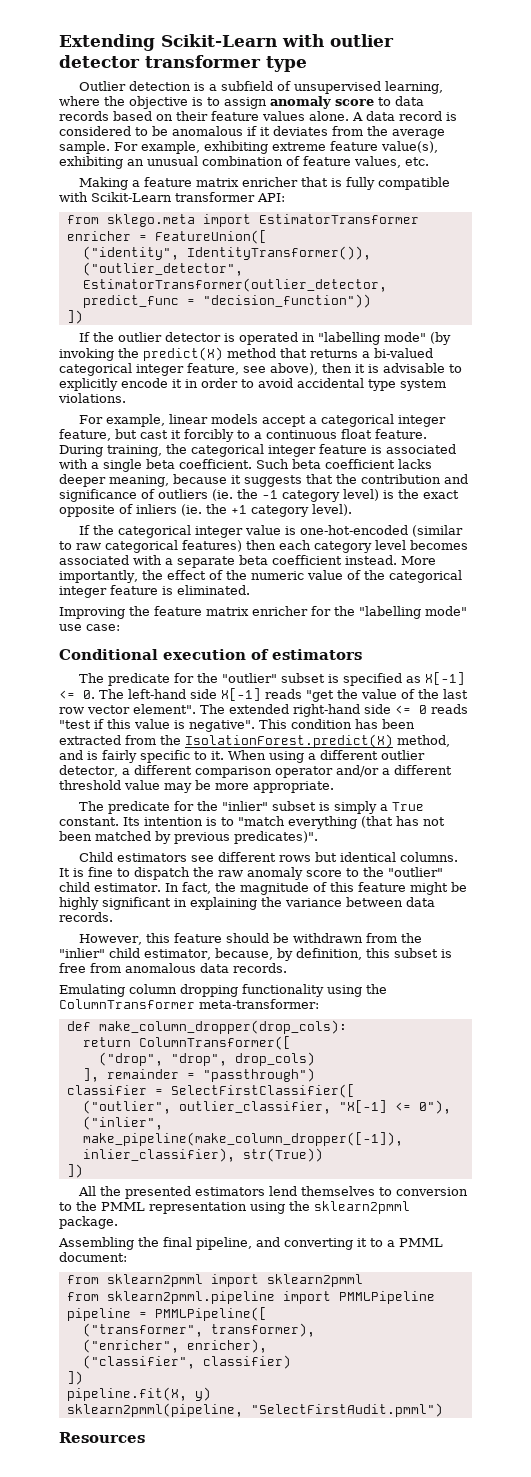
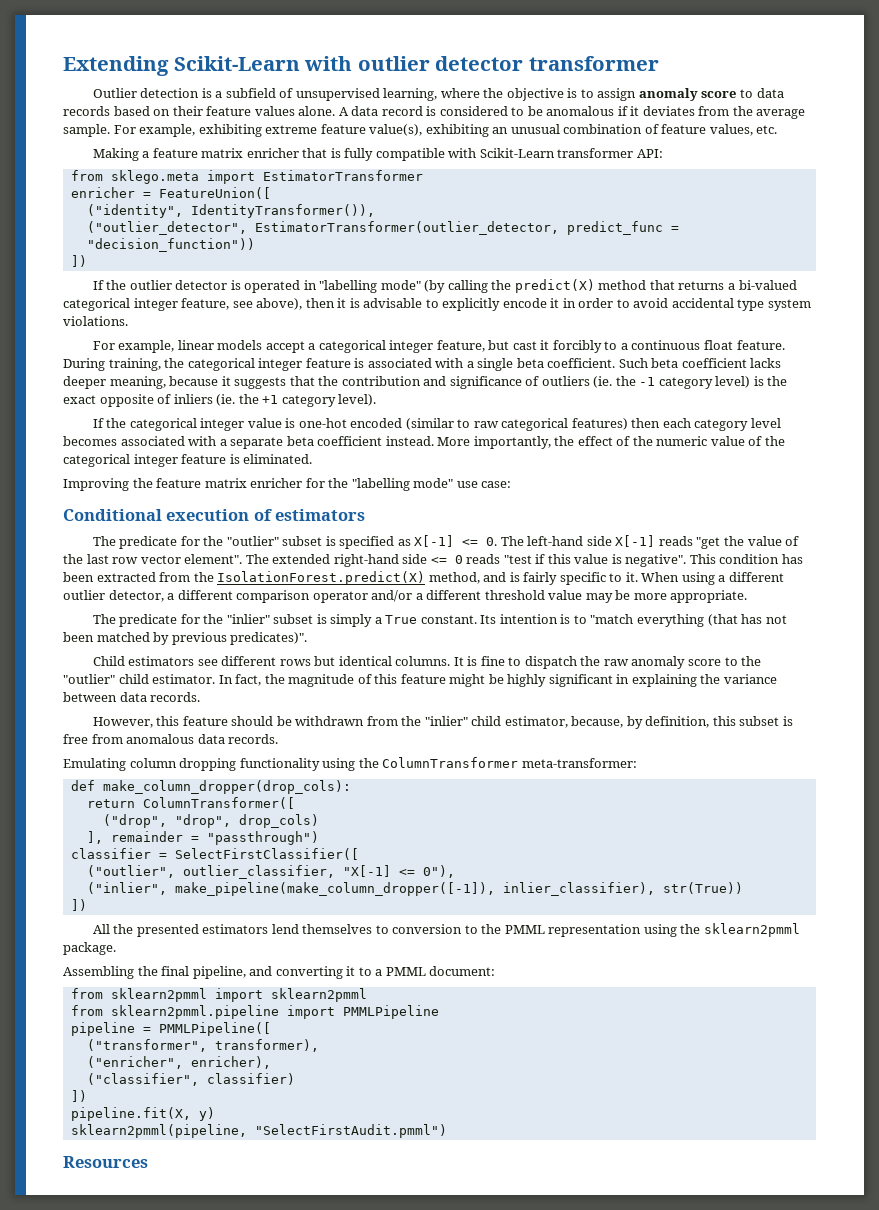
- Extending Scikit-Learn with outlier detector transformer type
+ Extending Scikit-Learn with outlier detector transformer
- If the outlier detector is operated in "labelling mode" (by invoking the predict(X) method that returns a bi-valued categorical integer feature, see above), then it is advisable to explicitly encode it in order to avoid accidental type system violations.
+ If the outlier detector is operated in "labelling mode" (by calling the predict(X) method that returns a bi-valued categorical integer feature, see above), then it is advisable to explicitly encode it in order to avoid accidental type system violations.
- If the categorical integer value is one-hot-encoded (similar to raw categorical features) then each category level becomes associated with a separate beta coefficient instead.
+ If the categorical integer value is one-hot encoded (similar to raw categorical features) then each category level becomes associated with a separate beta coefficient instead.

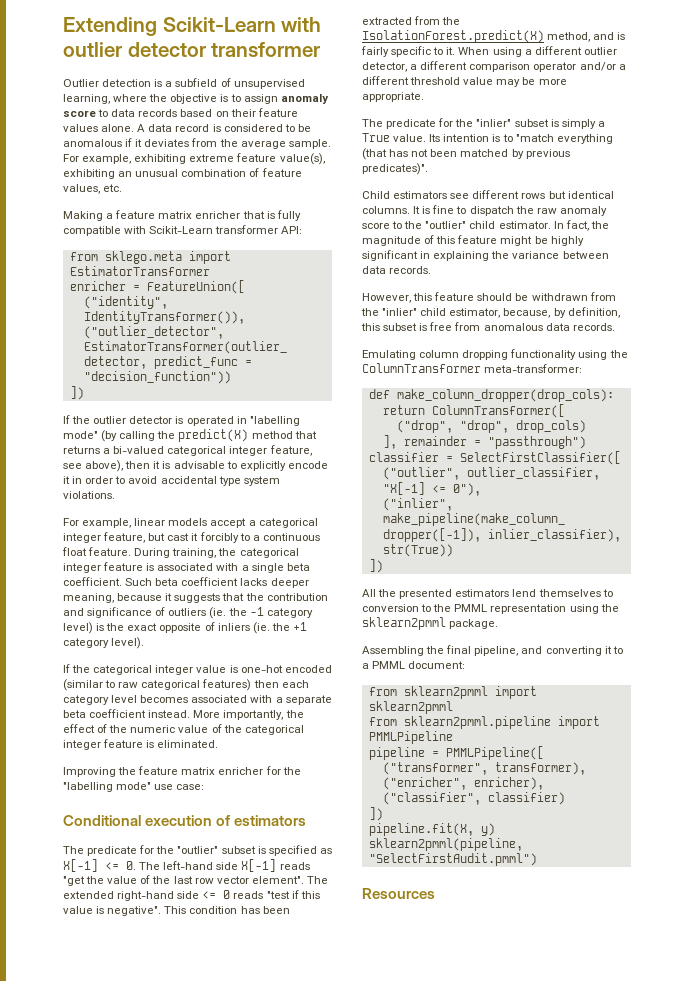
- The predicate for the "inlier" subset is simply a True constant.
+ The predicate for the "inlier" subset is simply a True value.

